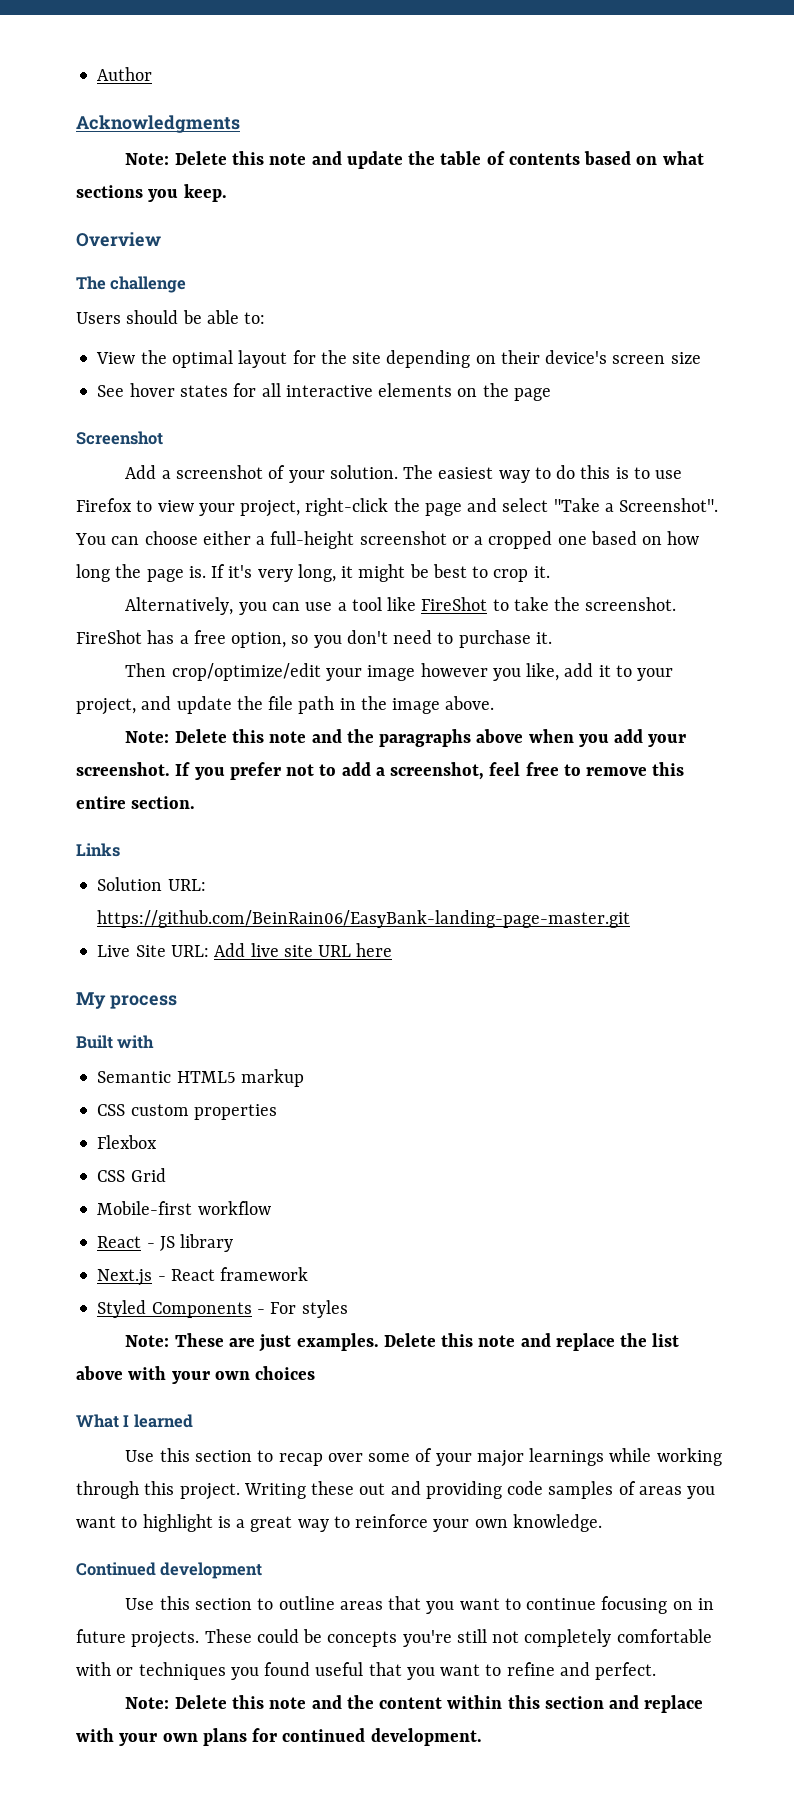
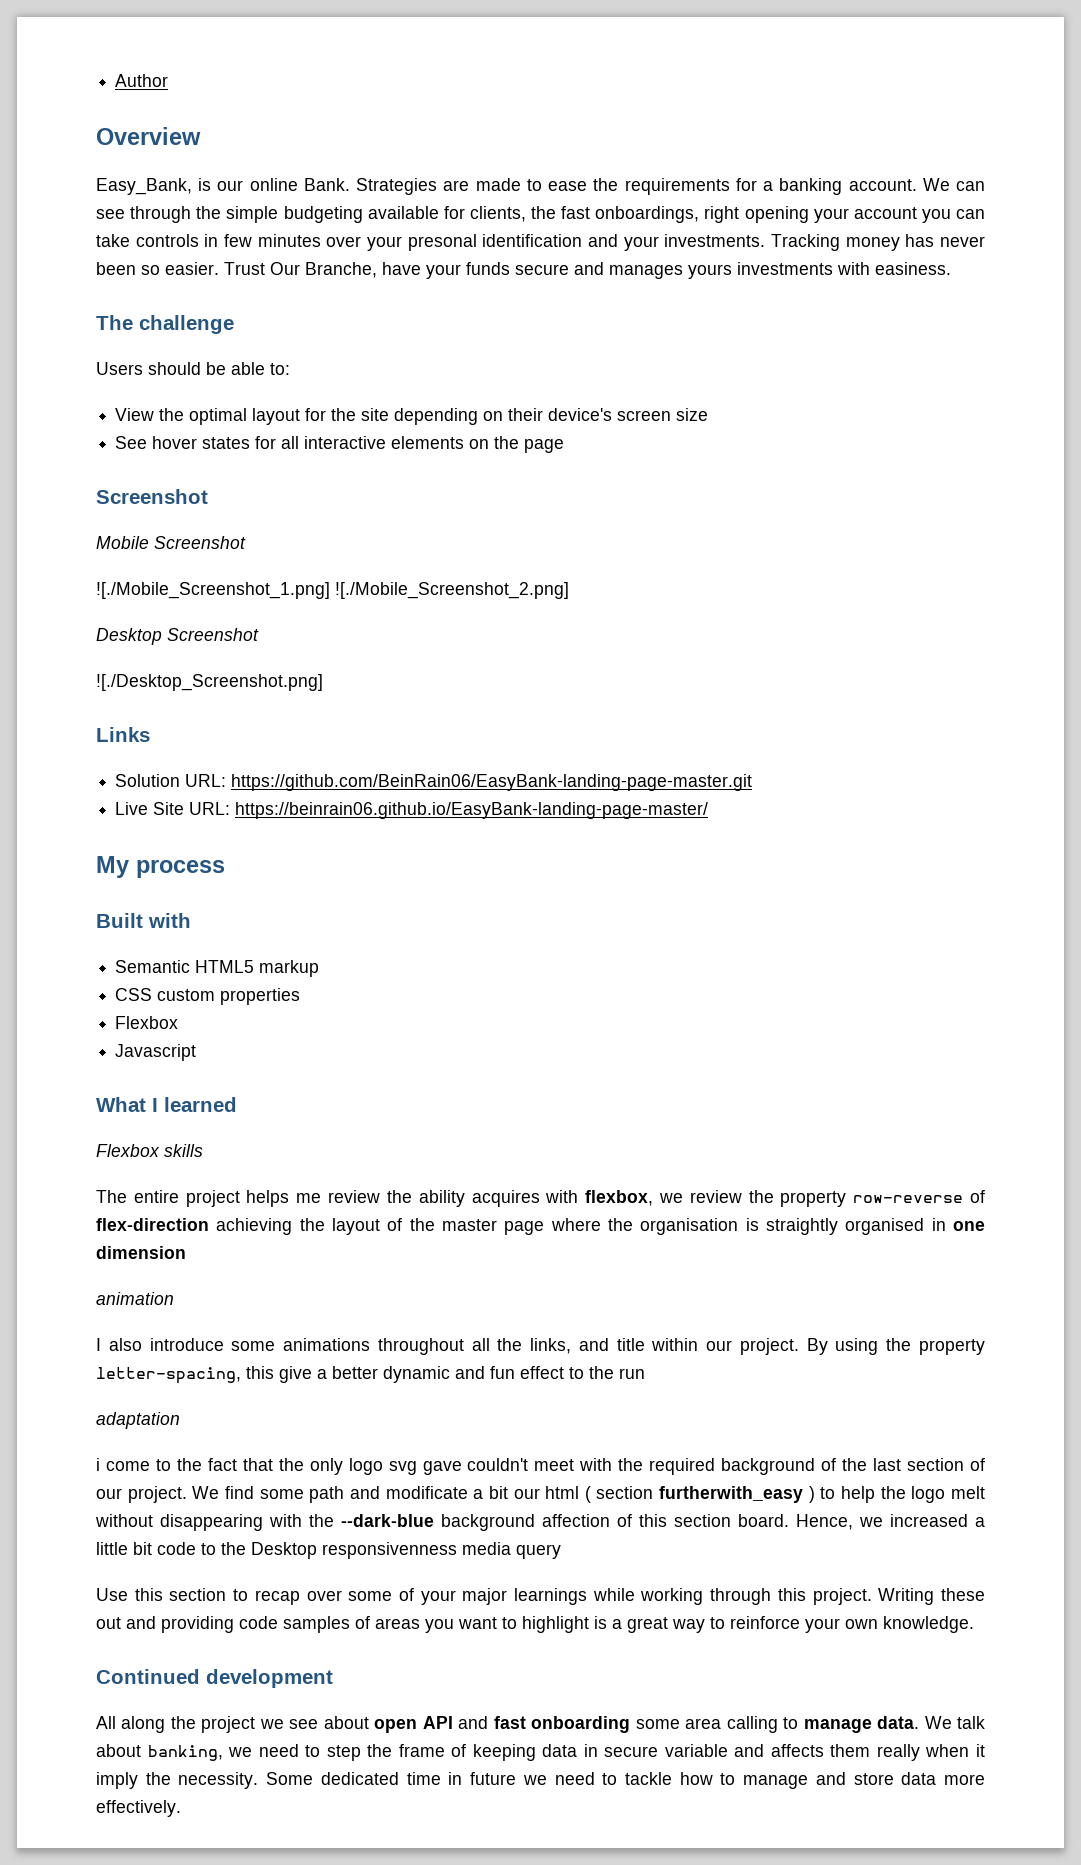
- Acknowledgments
- Note: Delete this note and update the table of contents based on what sections you keep.
  Overview
+ Easy_Bank, is our online Bank. Strategies are made to ease the requirements for a banking account. We can see through the simple budgeting available for clients, the fast onboardings, right opening your account you can take controls in few minutes over your presonal identification and your investments. Tracking money has never been so easier. Trust Our Branche, have your funds secure and manages yours investments with easiness.
- Add a screenshot of your solution. The easiest way to do this is to use Firefox to view your project, right-click the page and select "Take a Screenshot". You can choose either a full-height screenshot or a cropped one based on how long the page is. If it's very long, it might be best to crop it.
- Alternatively, you can use a tool like FireShot to take the screenshot. FireShot has a free option, so you don't need to purchase it.
- Then crop/optimize/edit your image however you like, add it to your project, and update the file path in the image above.
- Note: Delete this note and the paragraphs above when you add your screenshot. If you prefer not to add a screenshot, feel free to remove this entire section.
+ Mobile Screenshot
+ ![./Mobile_Screenshot_1.png] ![./Mobile_Screenshot_2.png]
+ Desktop Screenshot
+ ![./Desktop_Screenshot.png]
- Live Site URL: Add live site URL here
+ Live Site URL: https://beinrain06.github.io/EasyBank-landing-page-master/
- CSS Grid
- Mobile-first workflow
- React - JS library
- Next.js - React framework
- Styled Components - For styles
- Note: These are just examples. Delete this note and replace the list above with your own choices
+ Javascript
  What I learned
+ Flexbox skills
+ The entire project helps me review the ability acquires with flexbox, we review the property row-reverse of flex-direction achieving the layout of the master page where the organisation is straightly organised in one dimension
+ animation
+ I also introduce some animations throughout all the links, and title within our project. By using the property letter-spacing, this give a better dynamic and fun effect to the run
+ adaptation
+ i come to the fact that the only logo svg gave couldn't meet with the required background of the last section of our project. We find some path and modificate a bit our html ( section furtherwith_easy ) to help the logo melt without disappearing with the --dark-blue background affection of this section board. Hence, we increased a little bit code to the Desktop responsivenness media query
- Use this section to outline areas that you want to continue focusing on in future projects. These could be concepts you're still not completely comfortable with or techniques you found useful that you want to refine and perfect.
- Note: Delete this note and the content within this section and replace with your own plans for continued development.
+ All along the project we see about open API and fast onboarding some area calling to manage data. We talk about banking, we need to step the frame of keeping data in secure variable and affects them really when it imply the necessity. Some dedicated time in future we need to tackle how to manage and store data more effectively.

